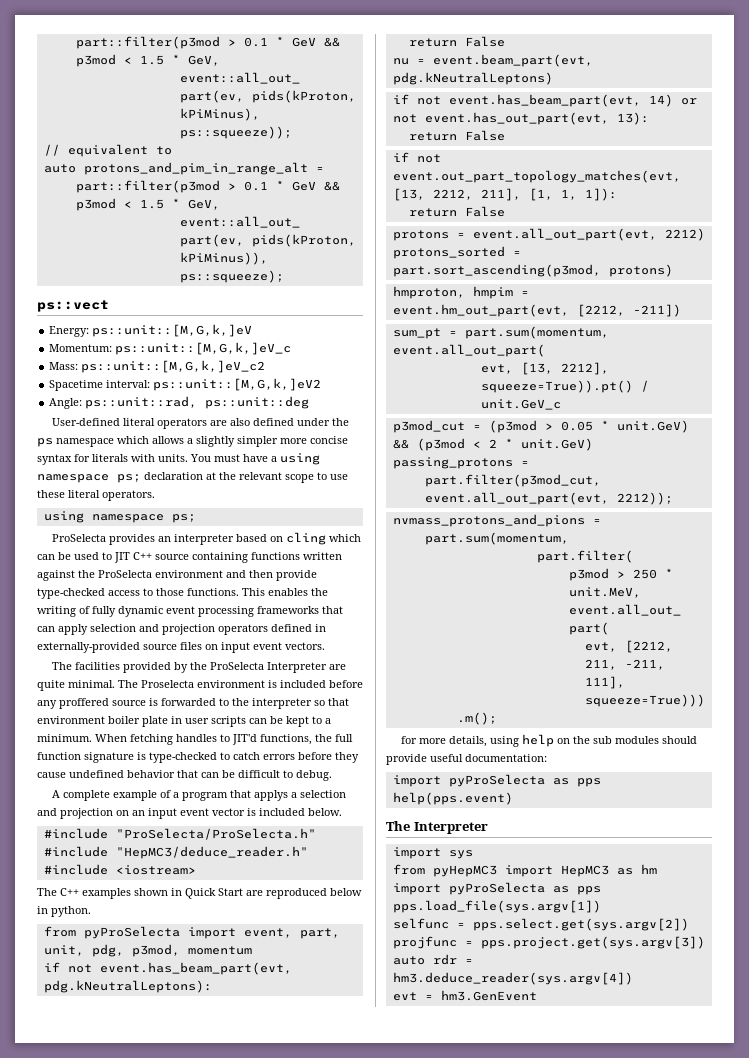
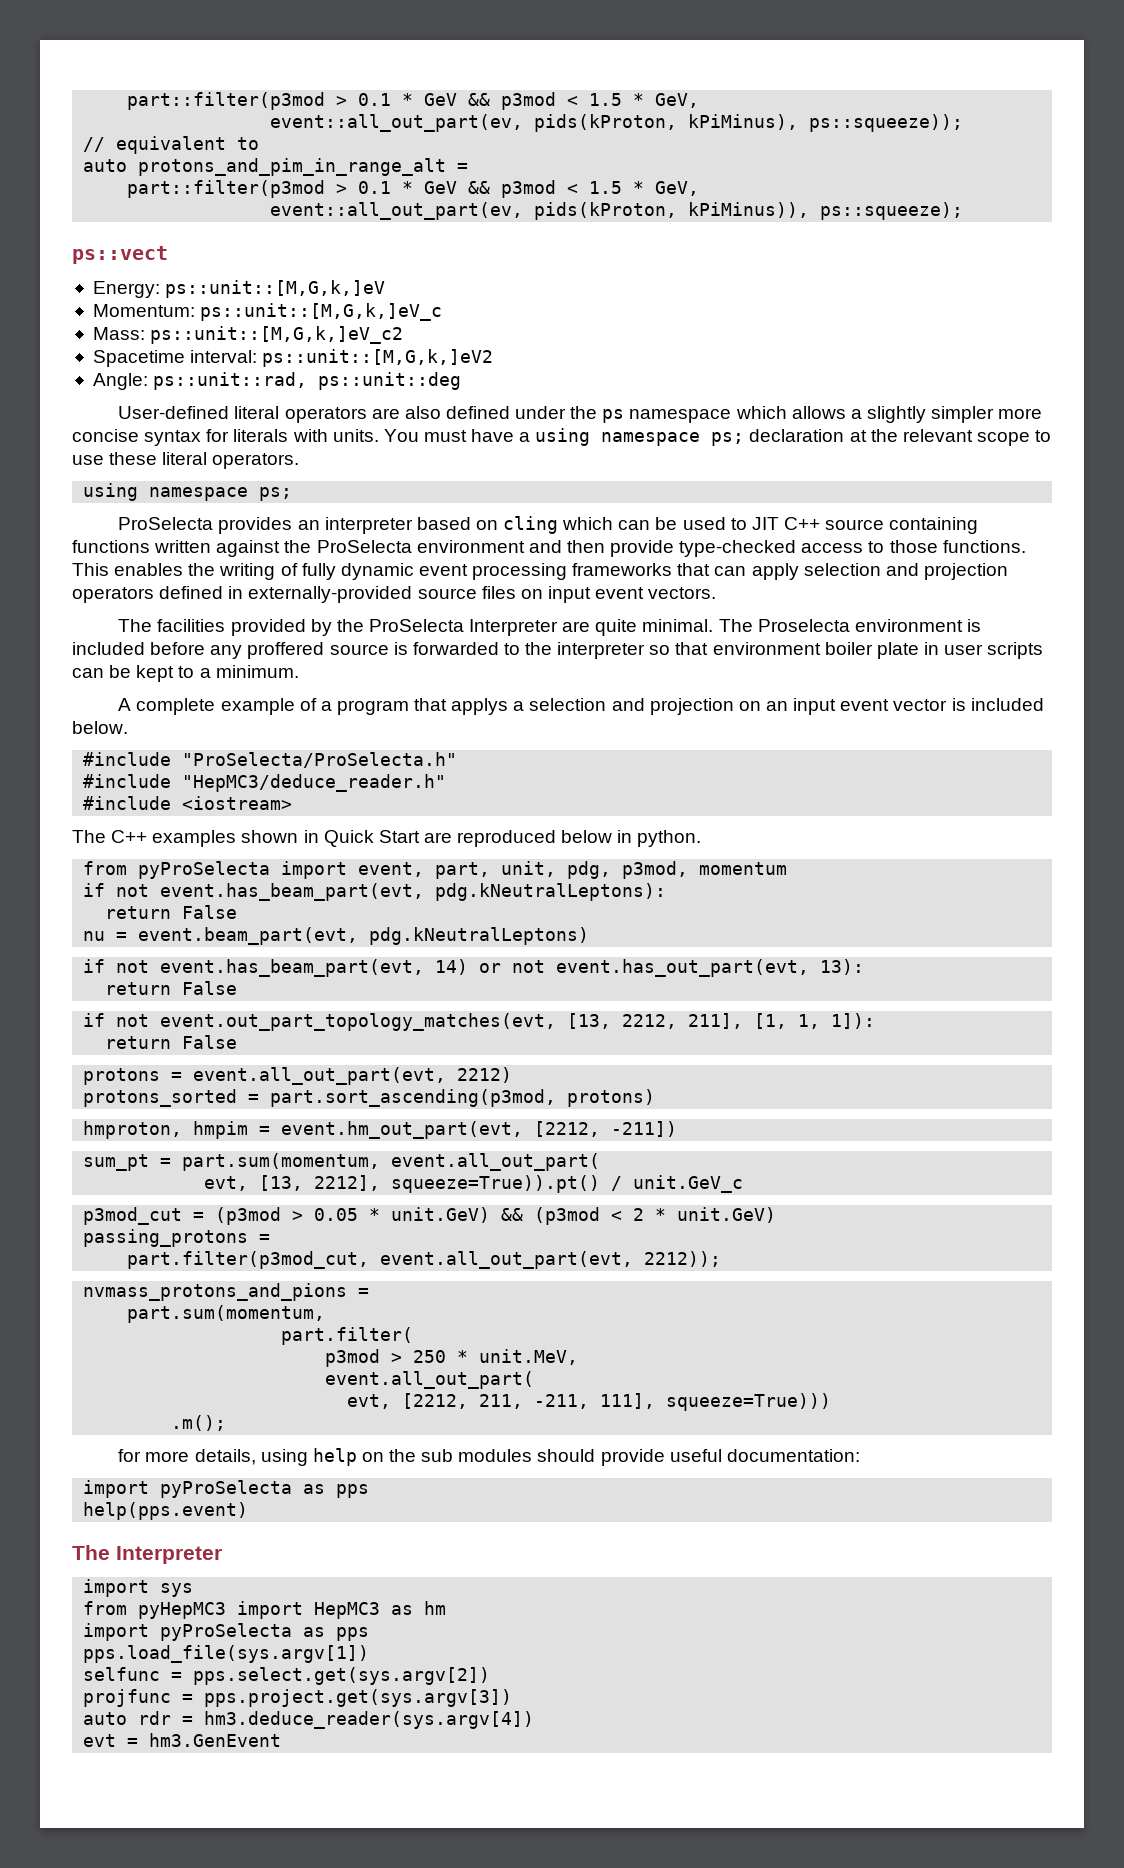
- When fetching handles to JIT'd functions, the full function signature is type-checked to catch errors before they cause undefined behavior that can be difficult to debug.

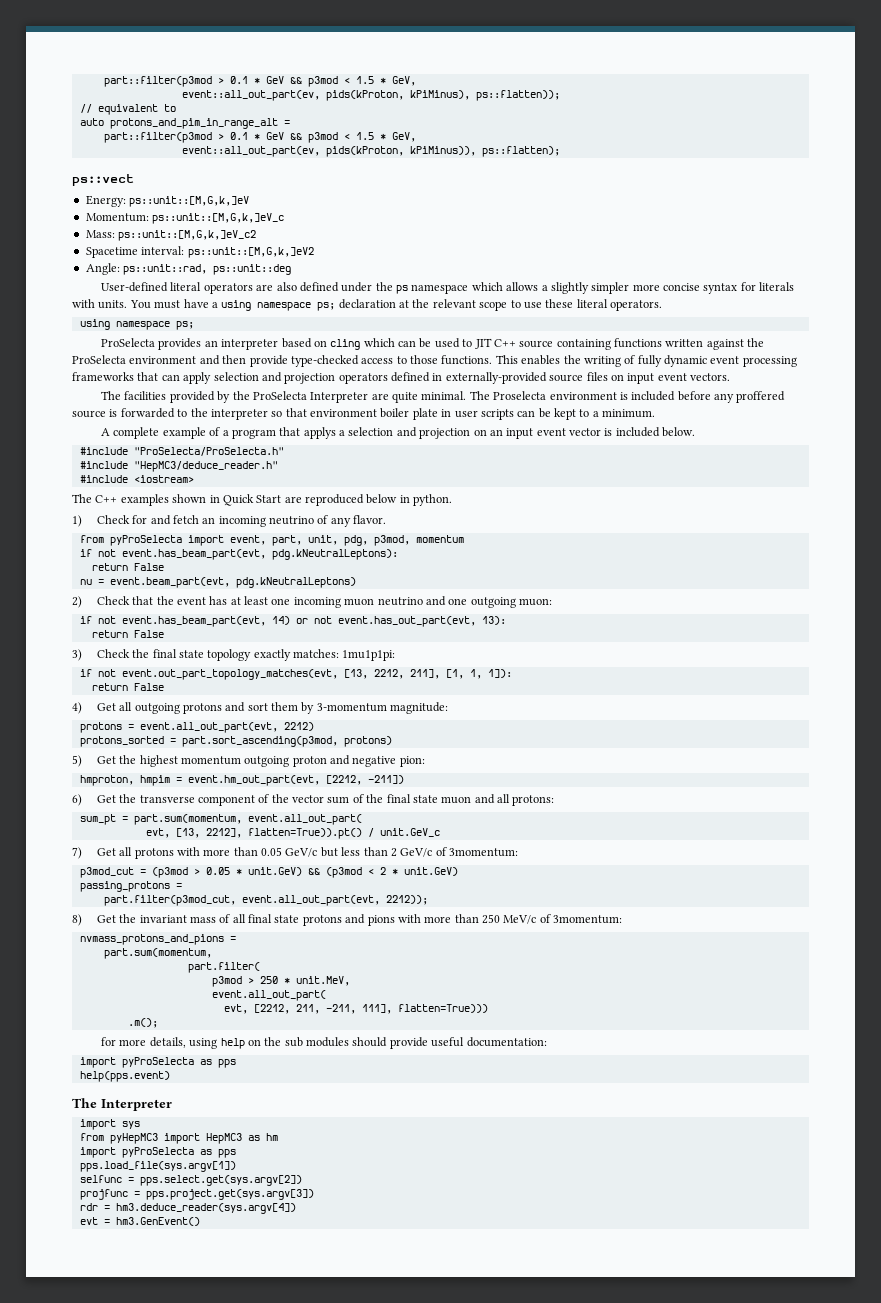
- event::all_out_part(ev, pids(kProton, kPiMinus), ps::squeeze));
+ event::all_out_part(ev, pids(kProton, kPiMinus), ps::flatten));
- event::all_out_part(ev, pids(kProton, kPiMinus)), ps::squeeze);
+ event::all_out_part(ev, pids(kProton, kPiMinus)), ps::flatten);
+ 1) Check for and fetch an incoming neutrino of any flavor.
+ 2) Check that the event has at least one incoming muon neutrino and one outgoing muon:
+ 3) Check the final state topology exactly matches: 1mu1p1pi:
+ 4) Get all outgoing protons and sort them by 3-momentum magnitude:
+ 5) Get the highest momentum outgoing proton and negative pion:
+ 6) Get the transverse component of the vector sum of the final state muon and all protons:
- evt, [13, 2212], squeeze=True)).pt() / unit.GeV_c
+ evt, [13, 2212], flatten=True)).pt() / unit.GeV_c
+ 7) Get all protons with more than 0.05 GeV/c but less than 2 GeV/c of 3momentum:
+ 8) Get the invariant mass of all final state protons and pions with more than 250 MeV/c of 3momentum:
- evt, [2212, 211, -211, 111], squeeze=True)))
+ evt, [2212, 211, -211, 111], flatten=True)))
- auto rdr = hm3.deduce_reader(sys.argv[4])
+ rdr = hm3.deduce_reader(sys.argv[4])
- evt = hm3.GenEvent
+ evt = hm3.GenEvent()

